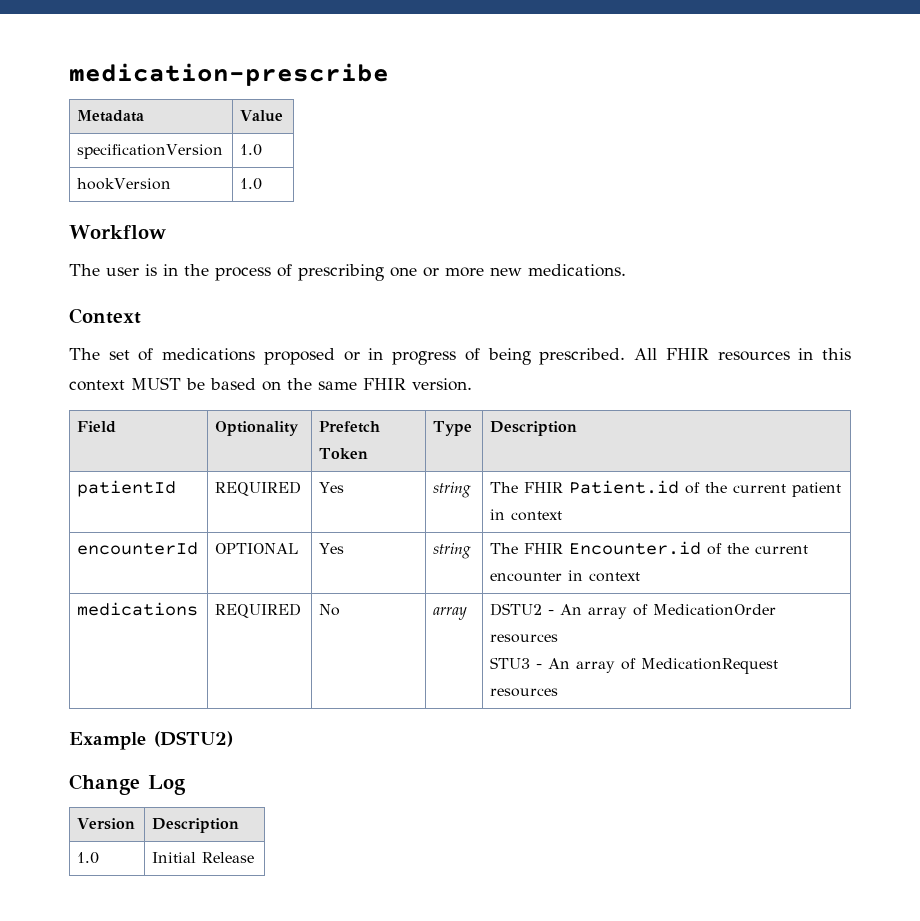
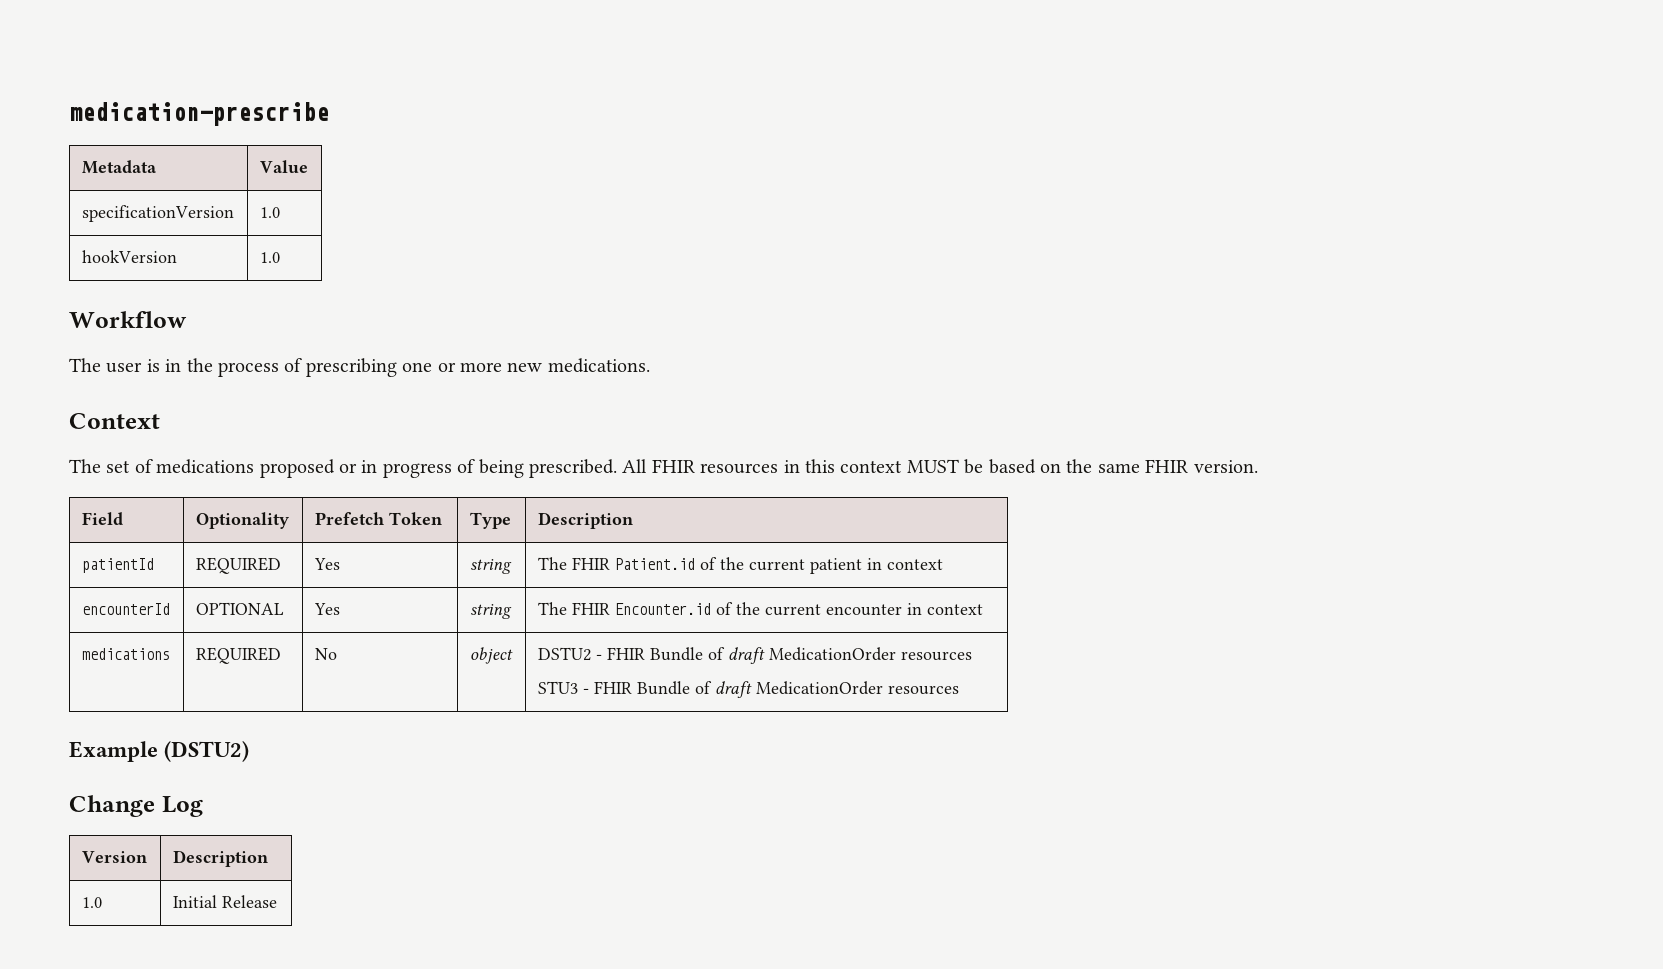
- medications | REQUIRED | No | array | DSTU2 - An array of MedicationOrder resources
- STU3 - An array of MedicationRequest resources
+ medications | REQUIRED | No | object | DSTU2 - FHIR Bundle of draft MedicationOrder resources
+ STU3 - FHIR Bundle of draft MedicationOrder resources

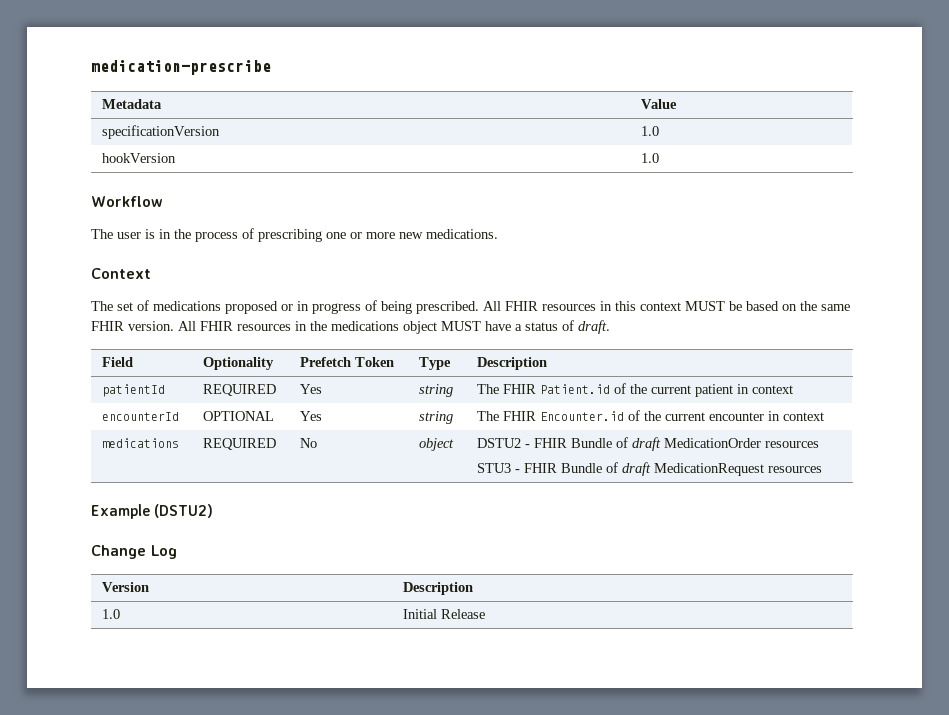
+ All FHIR resources in the medications object MUST have a status of draft.
  medications | REQUIRED | No | object | DSTU2 - FHIR Bundle of draft MedicationOrder resources
- STU3 - FHIR Bundle of draft MedicationOrder resources
+ STU3 - FHIR Bundle of draft MedicationRequest resources

